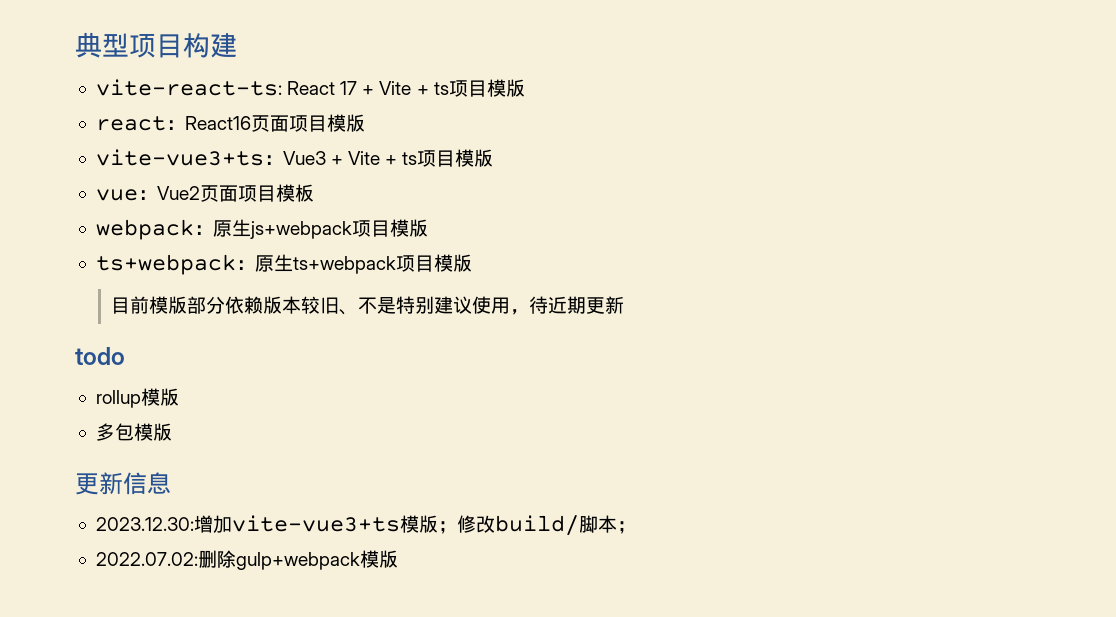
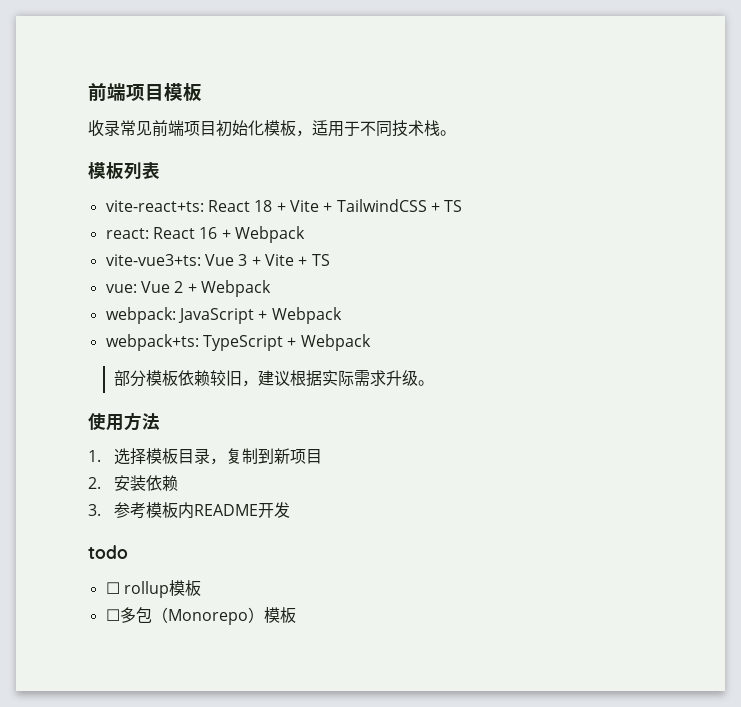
- 典型项目构建
- vite-react-ts: React 17 + Vite + ts项目模版
- react：React16页面项目模版
- vite-vue3+ts：Vue3 + Vite + ts项目模版
- vue：Vue2页面项目模板
- webpack：原生js+webpack项目模版
- ts+webpack：原生ts+webpack项目模版
- 目前模版部分依赖版本较旧、不是特别建议使用，待近期更新
+ 前端项目模板
+ 收录常见前端项目初始化模板，适用于不同技术栈。
+ 模板列表
+ vite-react+ts: React 18 + Vite + TailwindCSS + TS
+ react: React 16 + Webpack
+ vite-vue3+ts: Vue 3 + Vite + TS
+ vue: Vue 2 + Webpack
+ webpack: JavaScript + Webpack
+ webpack+ts: TypeScript + Webpack
+ 部分模板依赖较旧，建议根据实际需求升级。
+ 使用方法
+ 1.选择模板目录，复制到新项目
+ 2.安装依赖
+ 3.参考模板内README开发
  todo
- rollup模版
- 多包模版
- 更新信息
- 2023.12.30:增加vite-vue3+ts模版；修改build/脚本；
- 2022.07.02:删除gulp+webpack模版
+ ☐ rollup模板
+ ☐多包（Monorepo）模板

